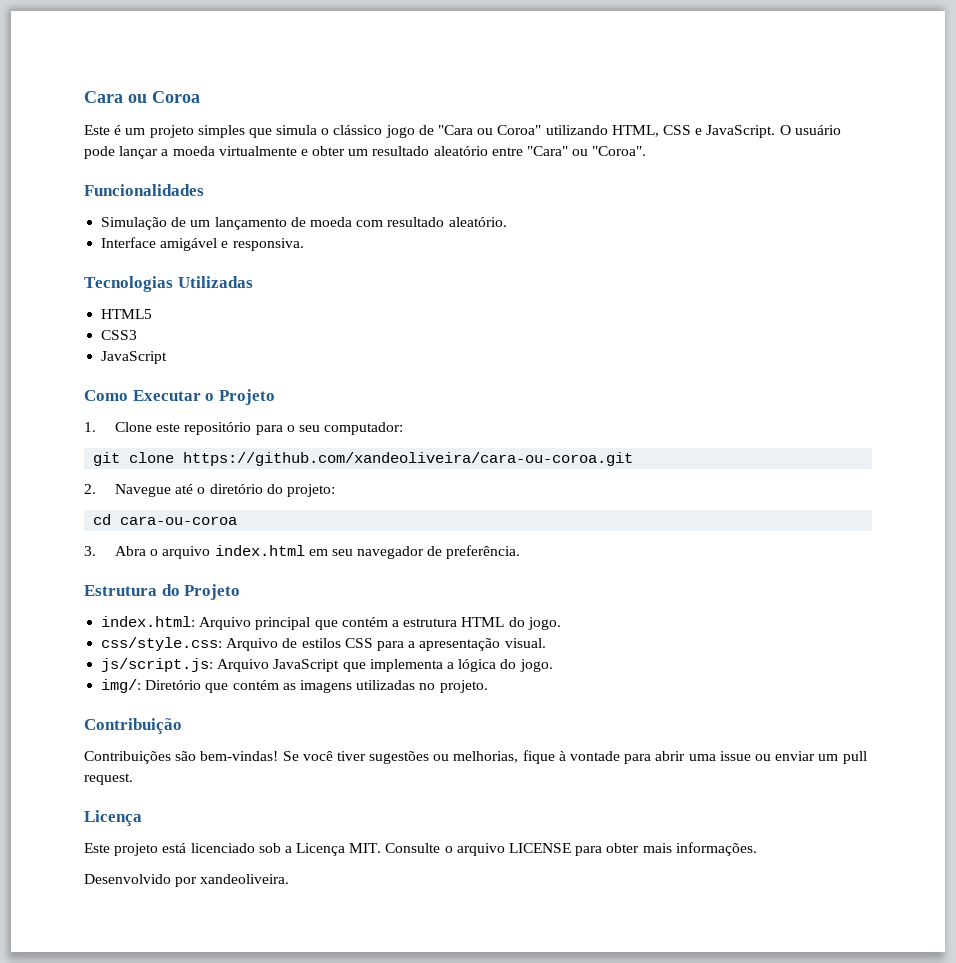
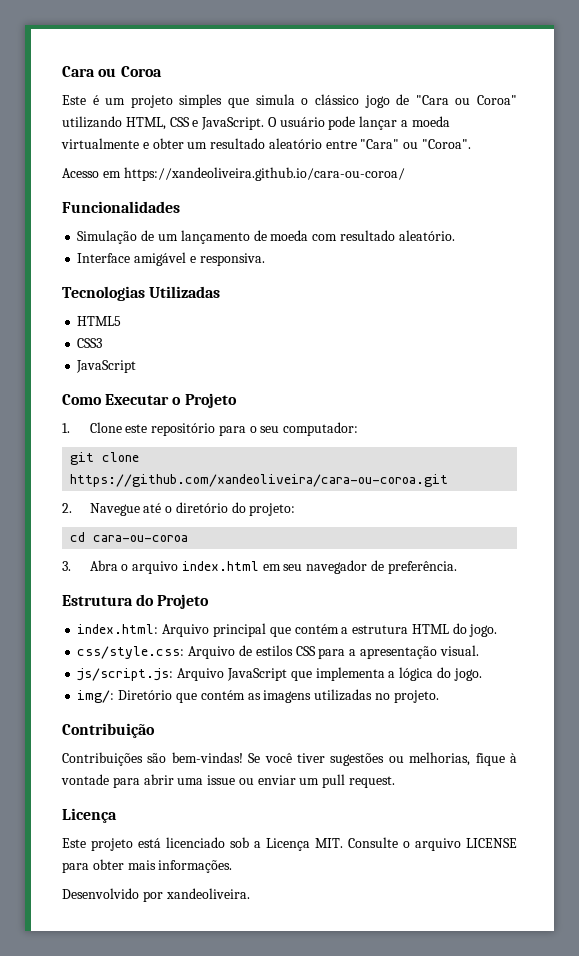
+ Acesso em https://xandeoliveira.github.io/cara-ou-coroa/

